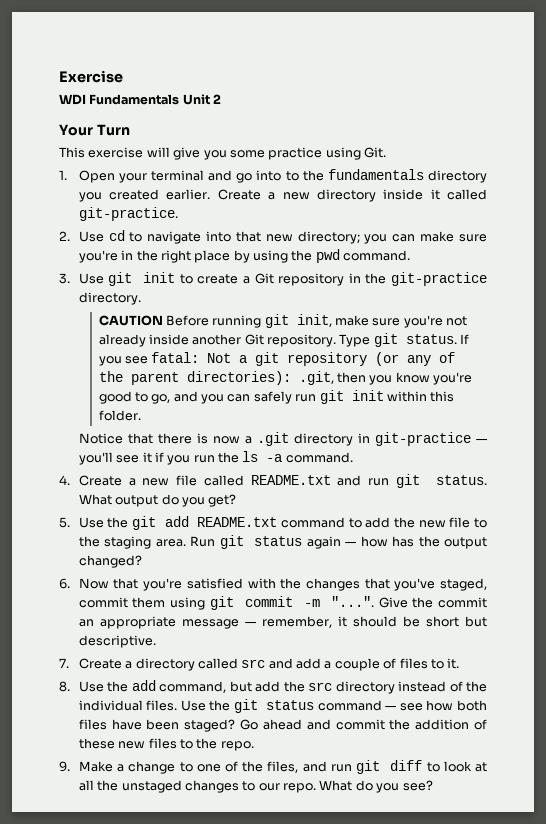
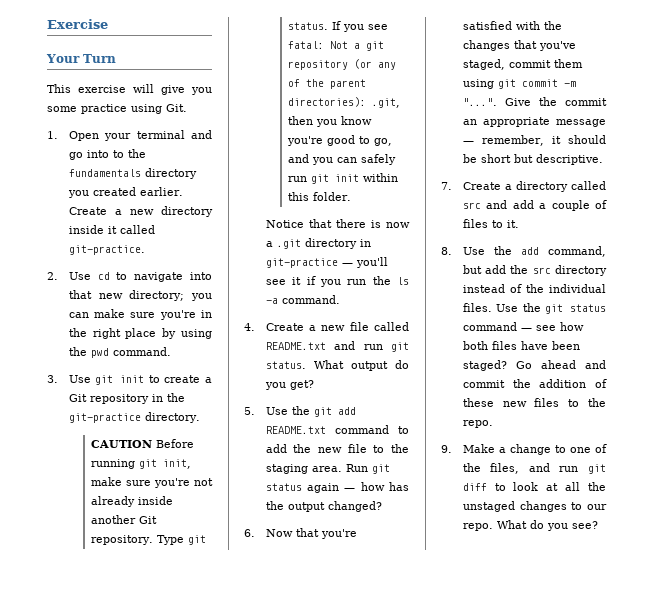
- WDI Fundamentals Unit 2

